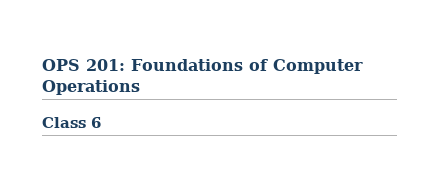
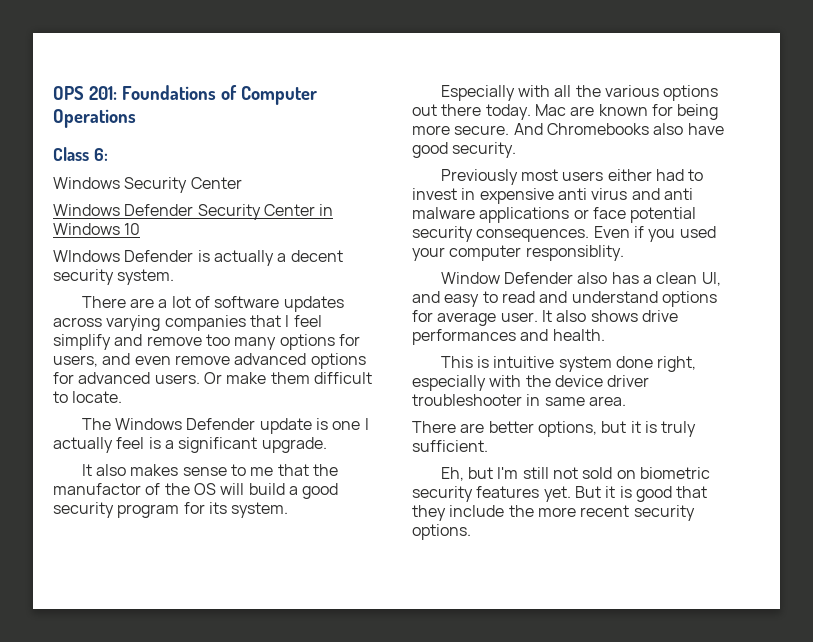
- Class 6
+ Class 6:
+ Windows Security Center
+ Windows Defender Security Center in Windows 10
+ WIndows Defender is actually a decent security system.
+ There are a lot of software updates across varying companies that I feel simplify and remove too many options for users, and even remove advanced options for advanced users. Or make them difficult to locate.
+ The Windows Defender update is one I actually feel is a significant upgrade.
+ It also makes sense to me that the manufactor of the OS will build a good security program for its system.
+ Especially with all the various options out there today. Mac are known for being more secure. And Chromebooks also have good security.
+ Previously most users either had to invest in expensive anti virus and anti malware applications or face potential security consequences. Even if you used your computer responsiblity.
+ Window Defender also has a clean UI, and easy to read and understand options for average user. It also shows drive performances and health.
+ This is intuitive system done right, especially with the device driver troubleshooter in same area.
+ There are better options, but it is truly sufficient.
+ Eh, but I'm still not sold on biometric security features yet. But it is good that they include the more recent security options.

